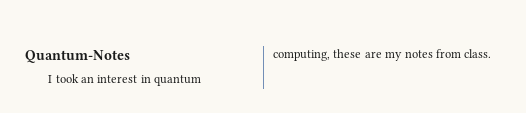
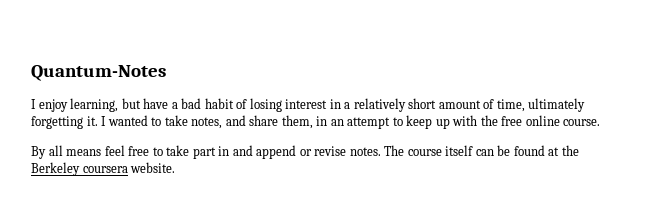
- I took an interest in quantum computing, these are my notes from class.
+ I enjoy learning, but have a bad habit of losing interest in a relatively short amount of time, ultimately forgetting it. I wanted to take notes, and share them, in an attempt to keep up with the free online course.
+ By all means feel free to take part in and append or revise notes. The course itself can be found at the Berkeley coursera website.

